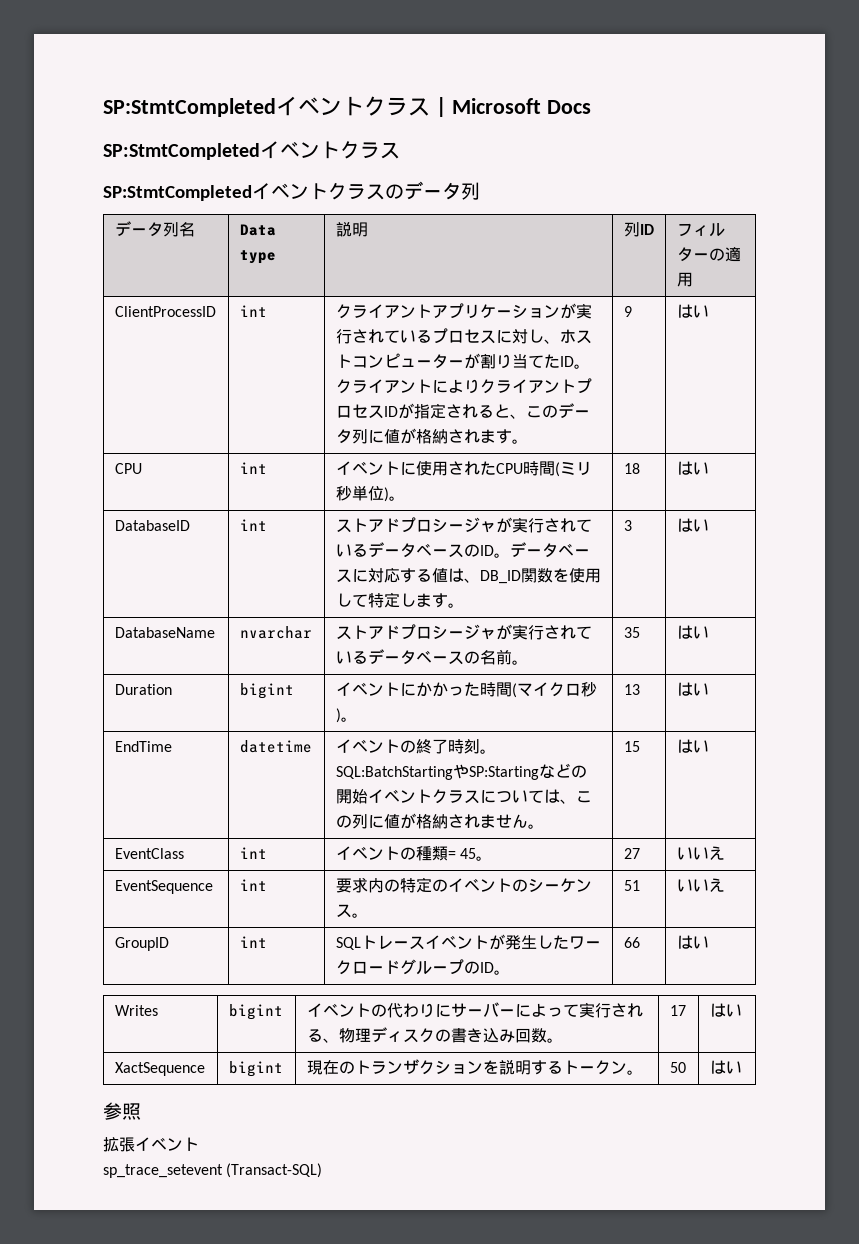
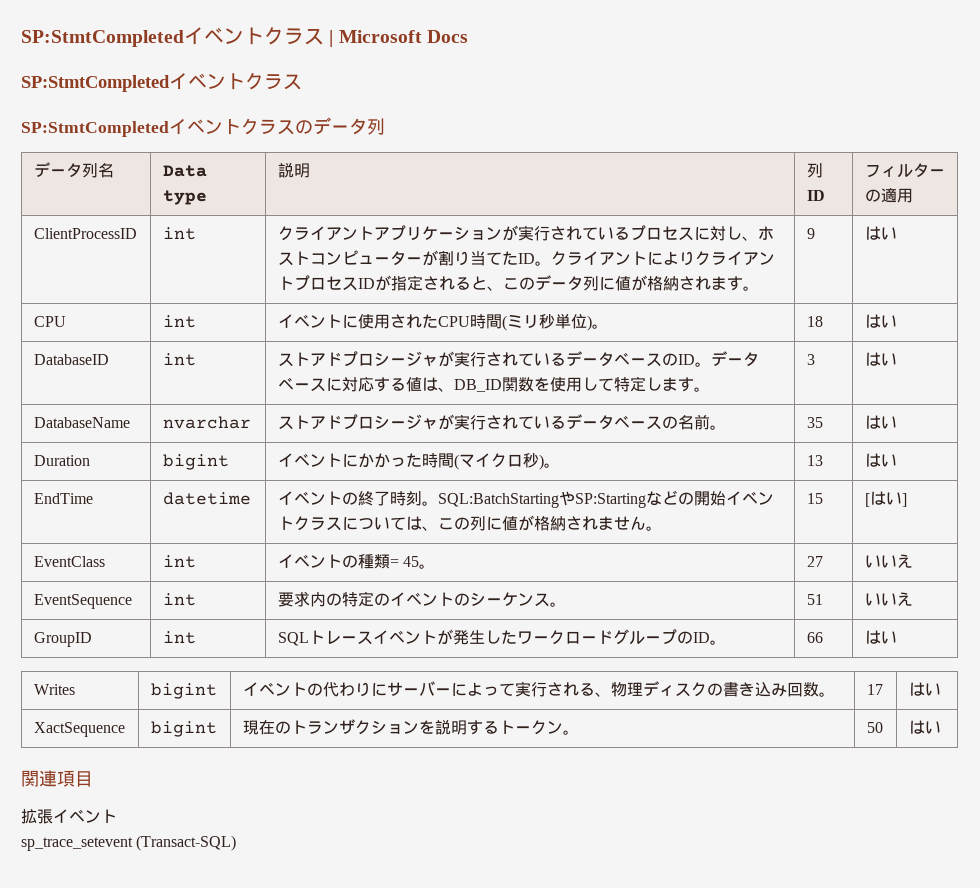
- EndTime | datetime | イベントの終了時刻。SQL:BatchStartingやSP:Startingなどの開始イベントクラスについては、この列に値が格納されません。 | 15 | はい
+ EndTime | datetime | イベントの終了時刻。SQL:BatchStartingやSP:Startingなどの開始イベントクラスについては、この列に値が格納されません。 | 15 | [はい]
- 参照
+ 関連項目

